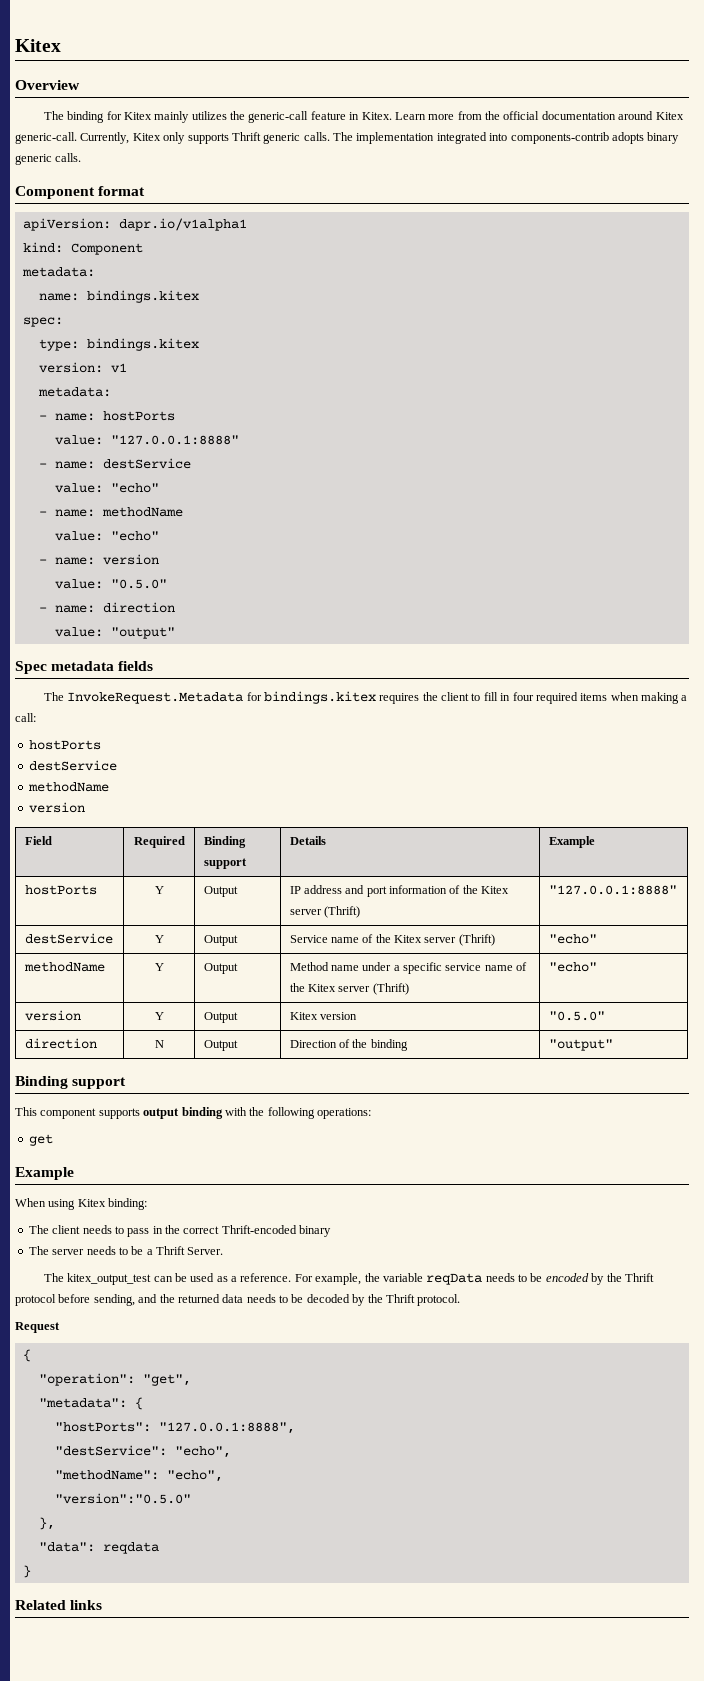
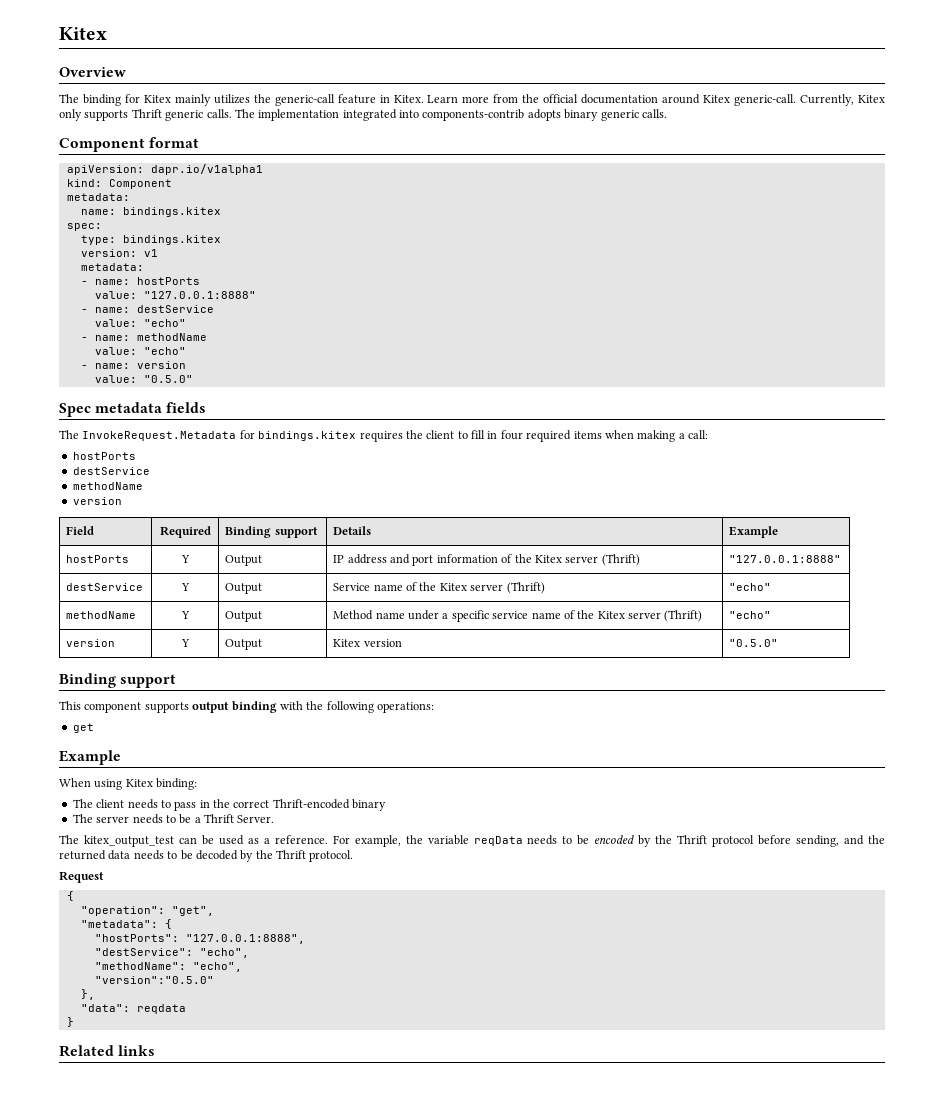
- - name: direction
- value: "output"
- direction | N | Output | Direction of the binding | "output"

